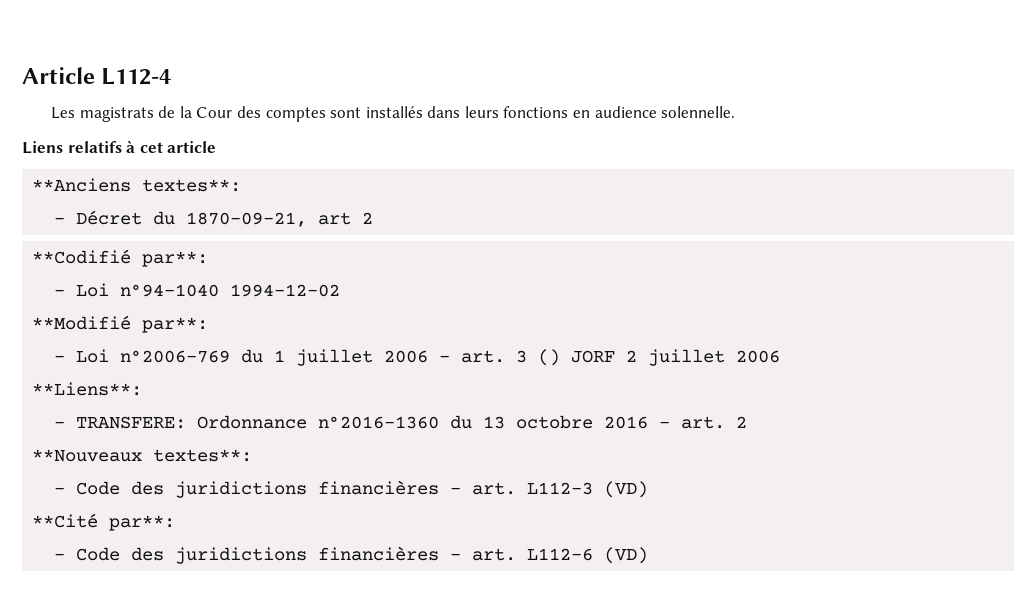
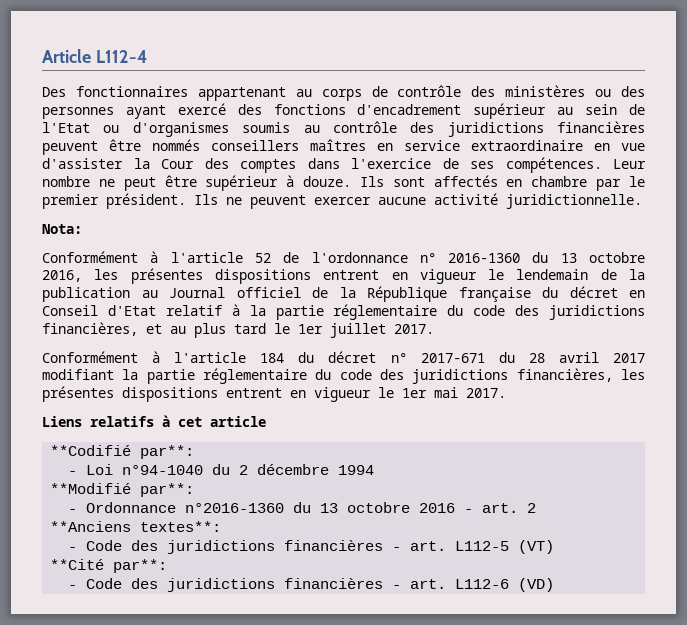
- Les magistrats de la Cour des comptes sont installés dans leurs fonctions en audience solennelle.
+ Des fonctionnaires appartenant au corps de contrôle des ministères ou des personnes ayant exercé des fonctions d'encadrement supérieur au sein de l'Etat ou d'organismes soumis au contrôle des juridictions financières peuvent être nommés conseillers maîtres en service extraordinaire en vue d'assister la Cour des comptes dans l'exercice de ses compétences. Leur nombre ne peut être supérieur à douze. Ils sont affectés en chambre par le premier président. Ils ne peuvent exercer aucune activité juridictionnelle.
+ Nota:
+ Conformément à l'article 52 de l'ordonnance n° 2016-1360 du 13 octobre 2016, les présentes dispositions entrent en vigueur le lendemain de la publication au Journal officiel de la République française du décret en Conseil d'Etat relatif à la partie réglementaire du code des juridictions financières, et au plus tard le 1er juillet 2017.
+ Conformément à l'article 184 du décret n° 2017-671 du 28 avril 2017 modifiant la partie réglementaire du code des juridictions financières, les présentes dispositions entrent en vigueur le 1er mai 2017.
- **Anciens textes**:
- - Décret du 1870-09-21, art 2
- - Loi n°94-1040 1994-12-02
+ - Loi n°94-1040 du 2 décembre 1994
- - Loi n°2006-769 du 1 juillet 2006 - art. 3 () JORF 2 juillet 2006
- **Liens**:
- - TRANSFERE: Ordonnance n°2016-1360 du 13 octobre 2016 - art. 2
+ - Ordonnance n°2016-1360 du 13 octobre 2016 - art. 2
- **Nouveaux textes**:
+ **Anciens textes**:
- - Code des juridictions financières - art. L112-3 (VD)
+ - Code des juridictions financières - art. L112-5 (VT)

